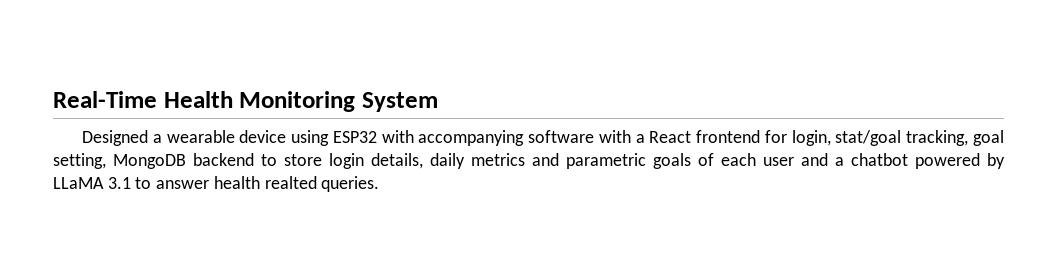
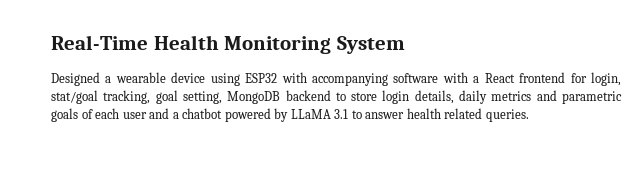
- Designed a wearable device using ESP32 with accompanying software with a React frontend for login, stat/goal tracking, goal setting, MongoDB backend to store login details, daily metrics and parametric goals of each user and a chatbot powered by LLaMA 3.1 to answer health realted queries.
+ Designed a wearable device using ESP32 with accompanying software with a React frontend for login, stat/goal tracking, goal setting, MongoDB backend to store login details, daily metrics and parametric goals of each user and a chatbot powered by LLaMA 3.1 to answer health related queries.

